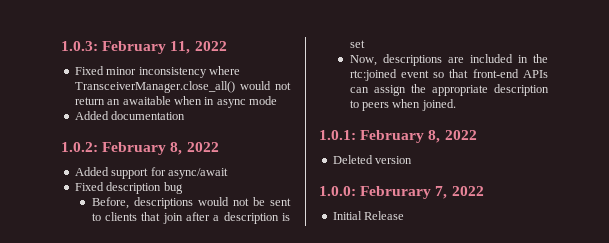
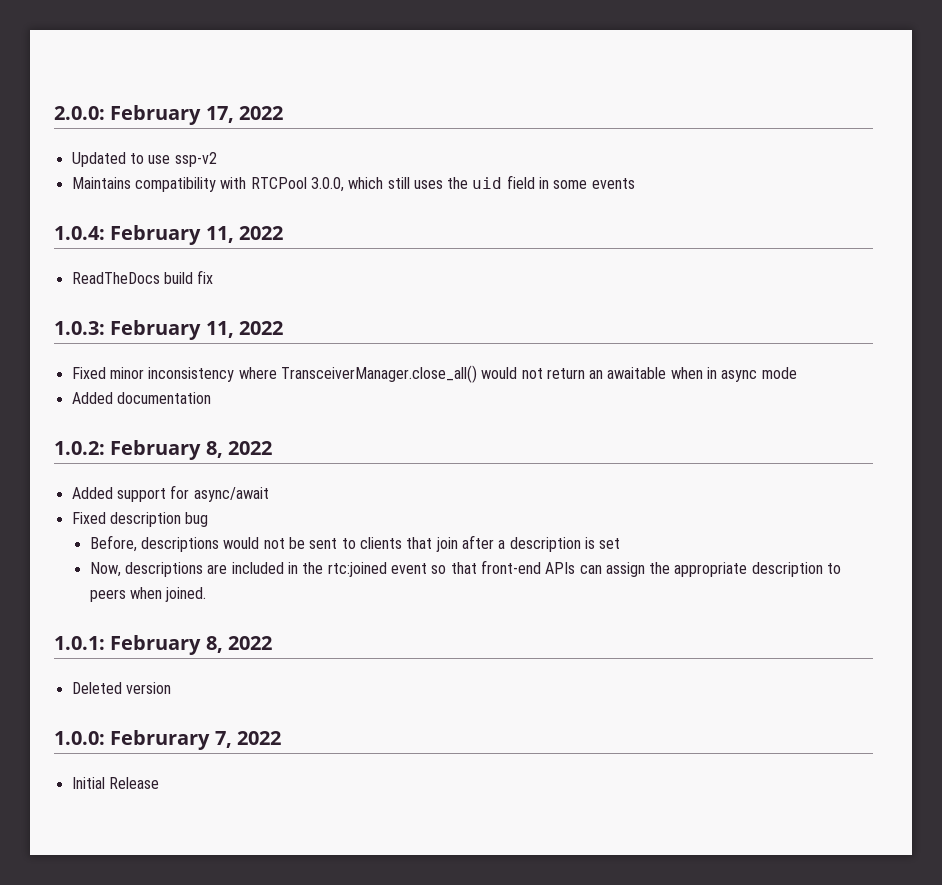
+ 2.0.0: February 17, 2022
+ Updated to use ssp-v2
+ Maintains compatibility with RTCPool 3.0.0, which still uses the uid field in some events
+ 1.0.4: February 11, 2022
+ ReadTheDocs build fix

